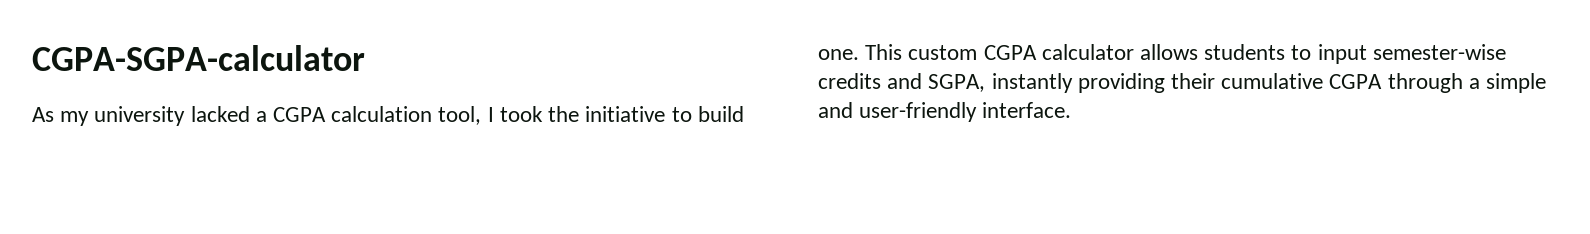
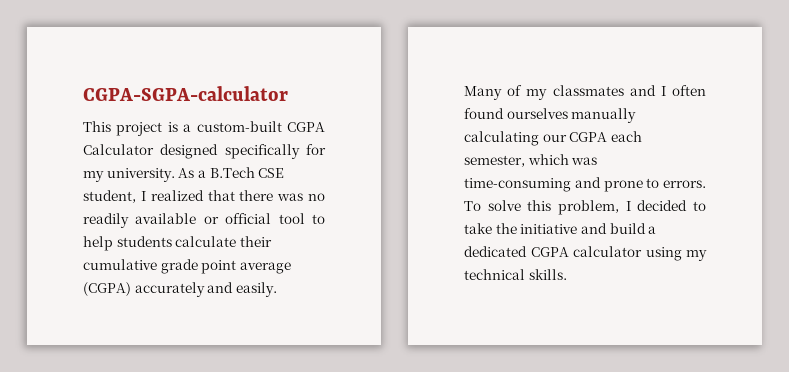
- As my university lacked a CGPA calculation tool, I took the initiative to build one. This custom CGPA calculator allows students to input semester-wise credits and SGPA, instantly providing their cumulative CGPA through a simple and user-friendly interface.
+ This project is a custom-built CGPA Calculator designed specifically for my university. As a B.Tech CSE student, I realized that there was no readily available or official tool to help students calculate their cumulative grade point average (CGPA) accurately and easily.
+ Many of my classmates and I often found ourselves manually calculating our CGPA each semester, which was time-consuming and prone to errors. To solve this problem, I decided to take the initiative and build a dedicated CGPA calculator using my technical skills.

